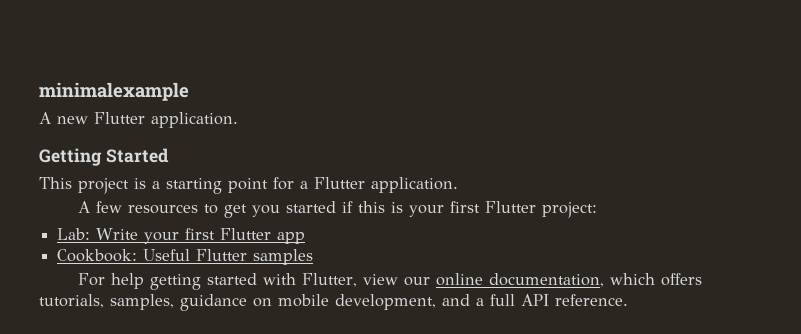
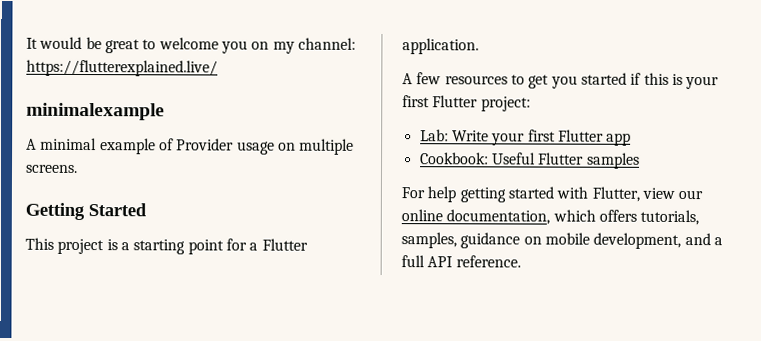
+ It would be great to welcome you on my channel: https://flutterexplained.live/
  minimalexample
- A new Flutter application.
+ A minimal example of Provider usage on multiple screens.

